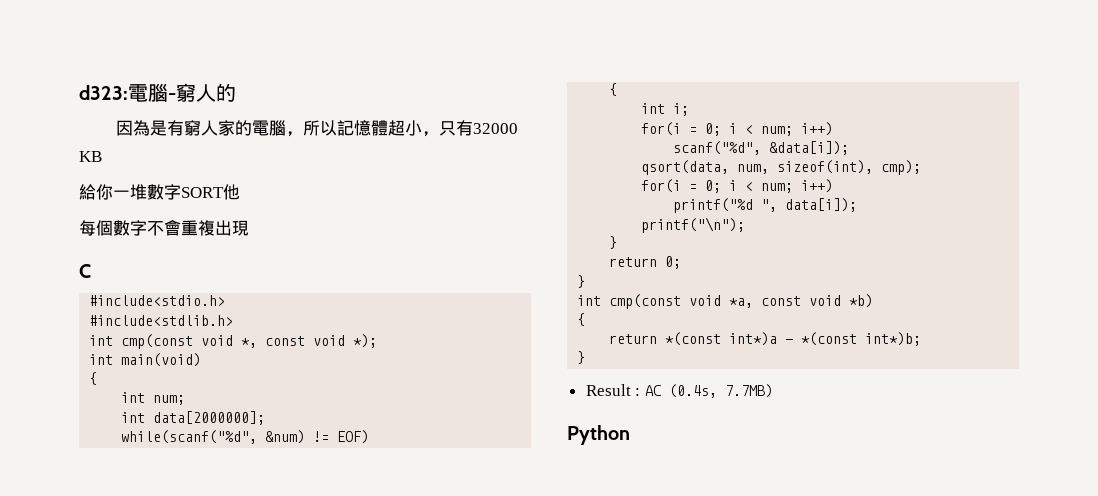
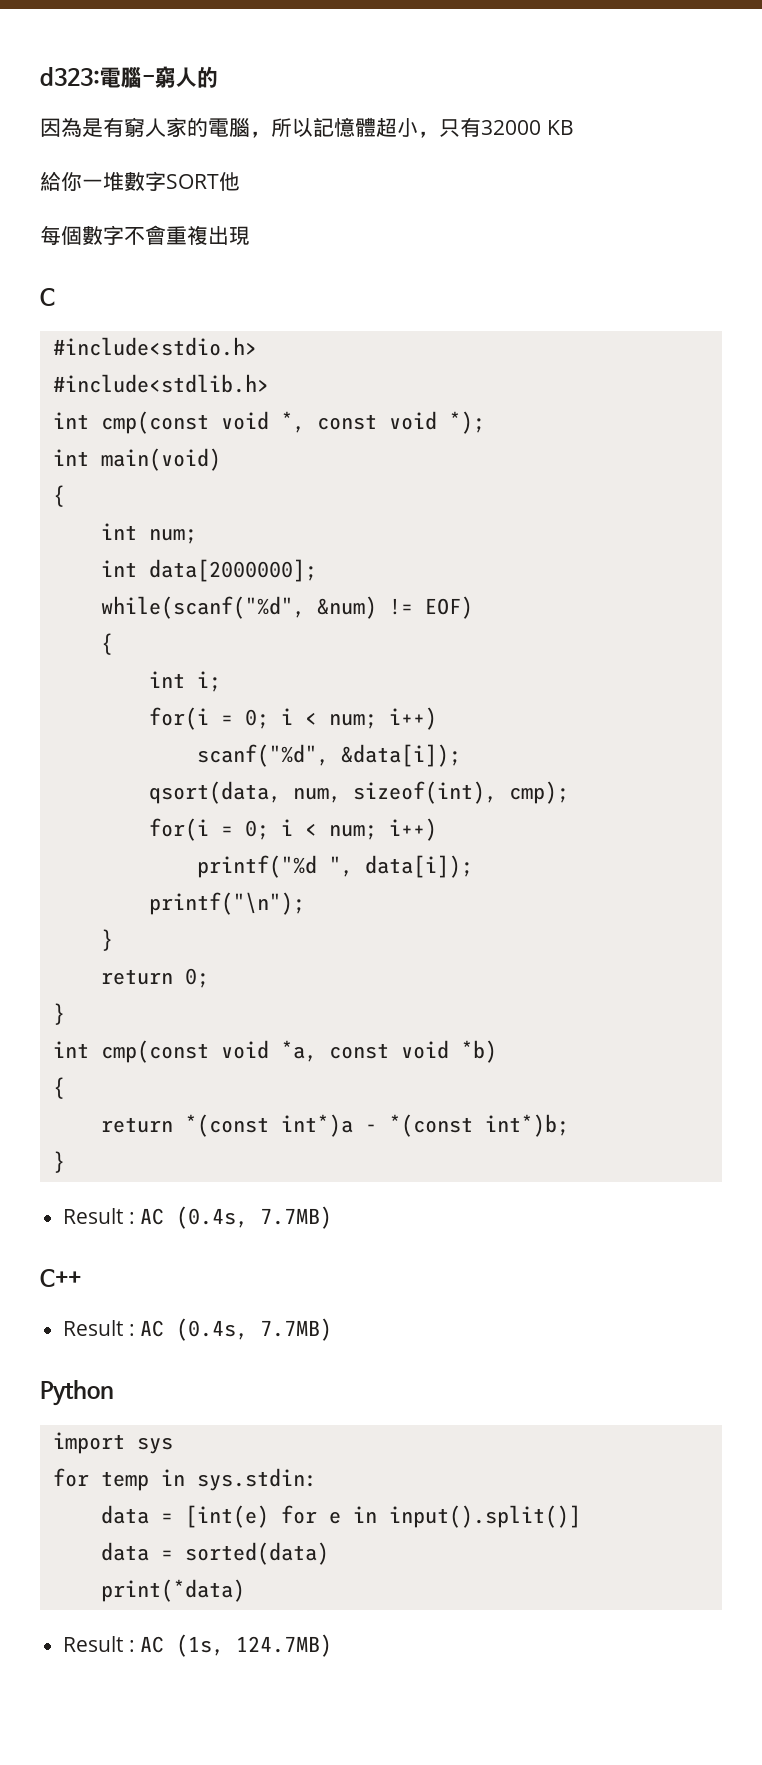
+ C++
+ Result : AC (0.4s, 7.7MB)
  Python
+ import sys
+ for temp in sys.stdin:
+ data = [int(e) for e in input().split()]
+ data = sorted(data)
+ print(*data)
+ Result : AC (1s, 124.7MB)

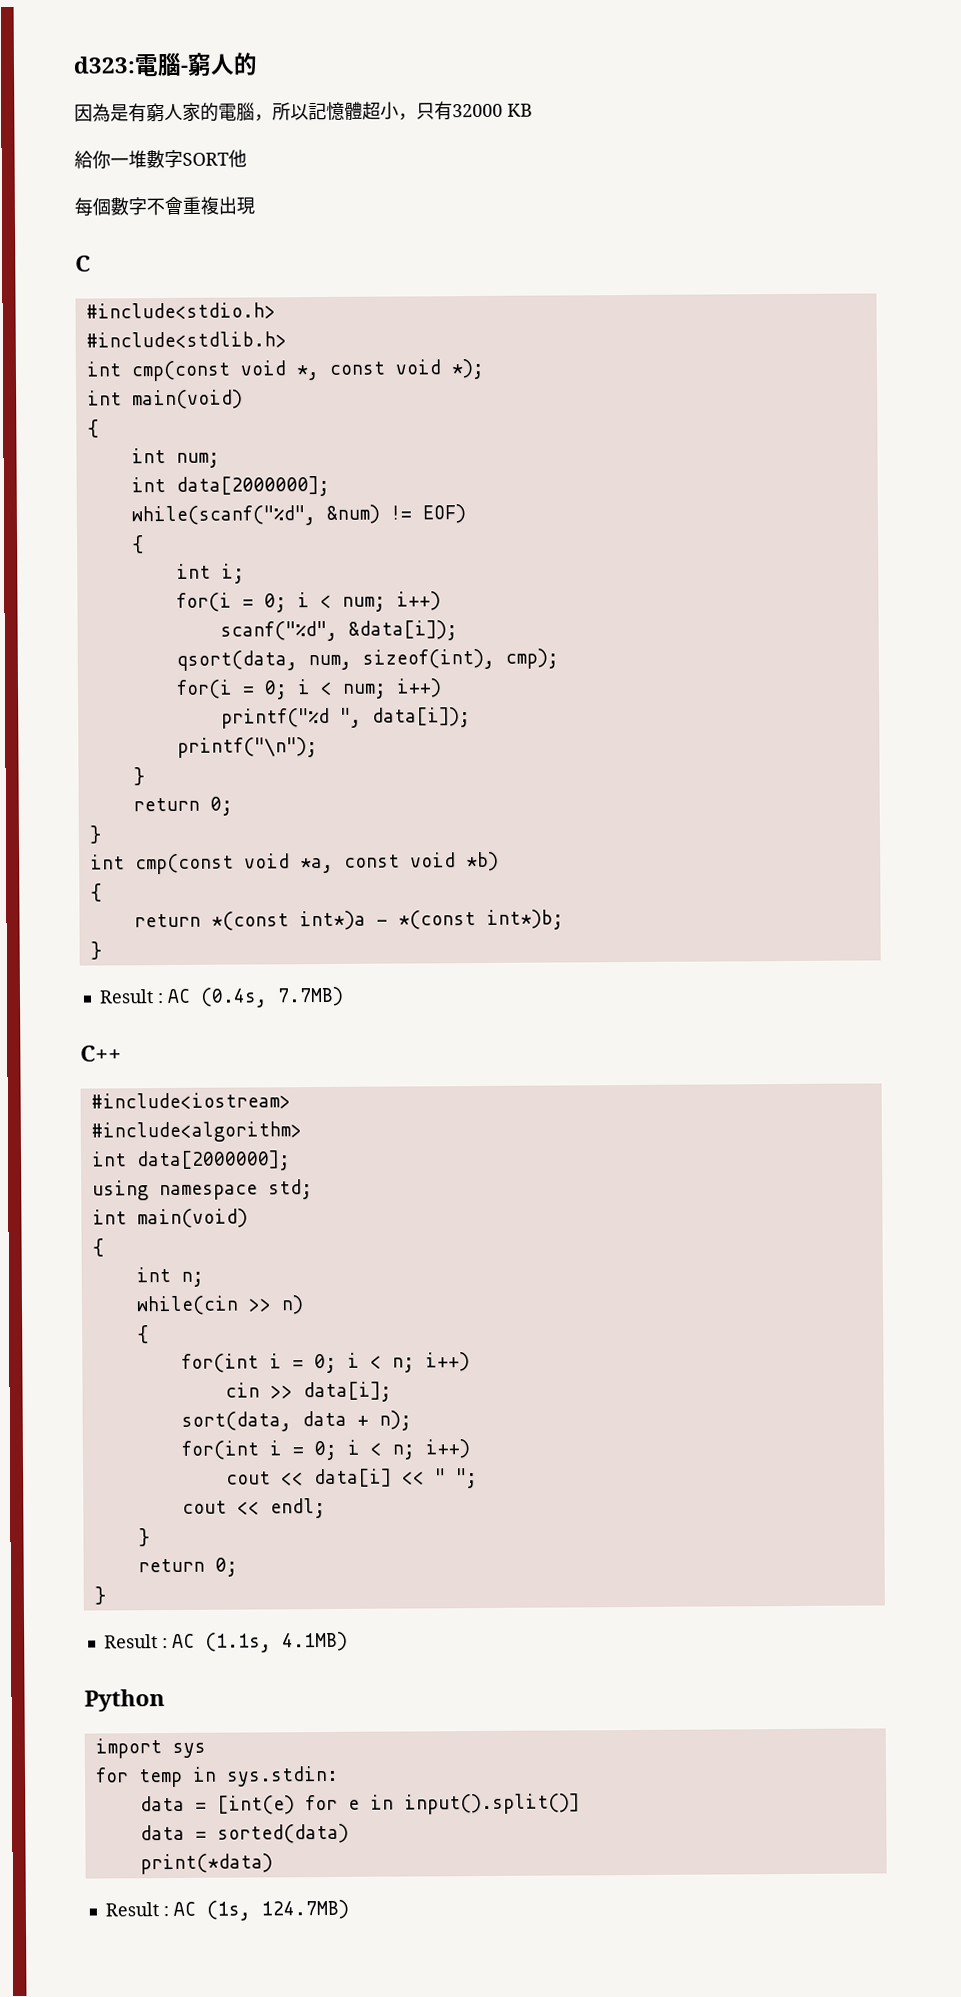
  C++
- Result : AC (0.4s, 7.7MB)
+ #include<iostream>
+ #include<algorithm>
+ int data[2000000];
+ using namespace std;
+ int main(void)
+ {
+ int n;
+ while(cin >> n)
+ {
+ for(int i = 0; i < n; i++)
+ cin >> data[i];
+ sort(data, data + n);
+ for(int i = 0; i < n; i++)
+ cout << data[i] << " ";
+ cout << endl;
+ }
+ return 0;
+ }
+ Result : AC (1.1s, 4.1MB)

